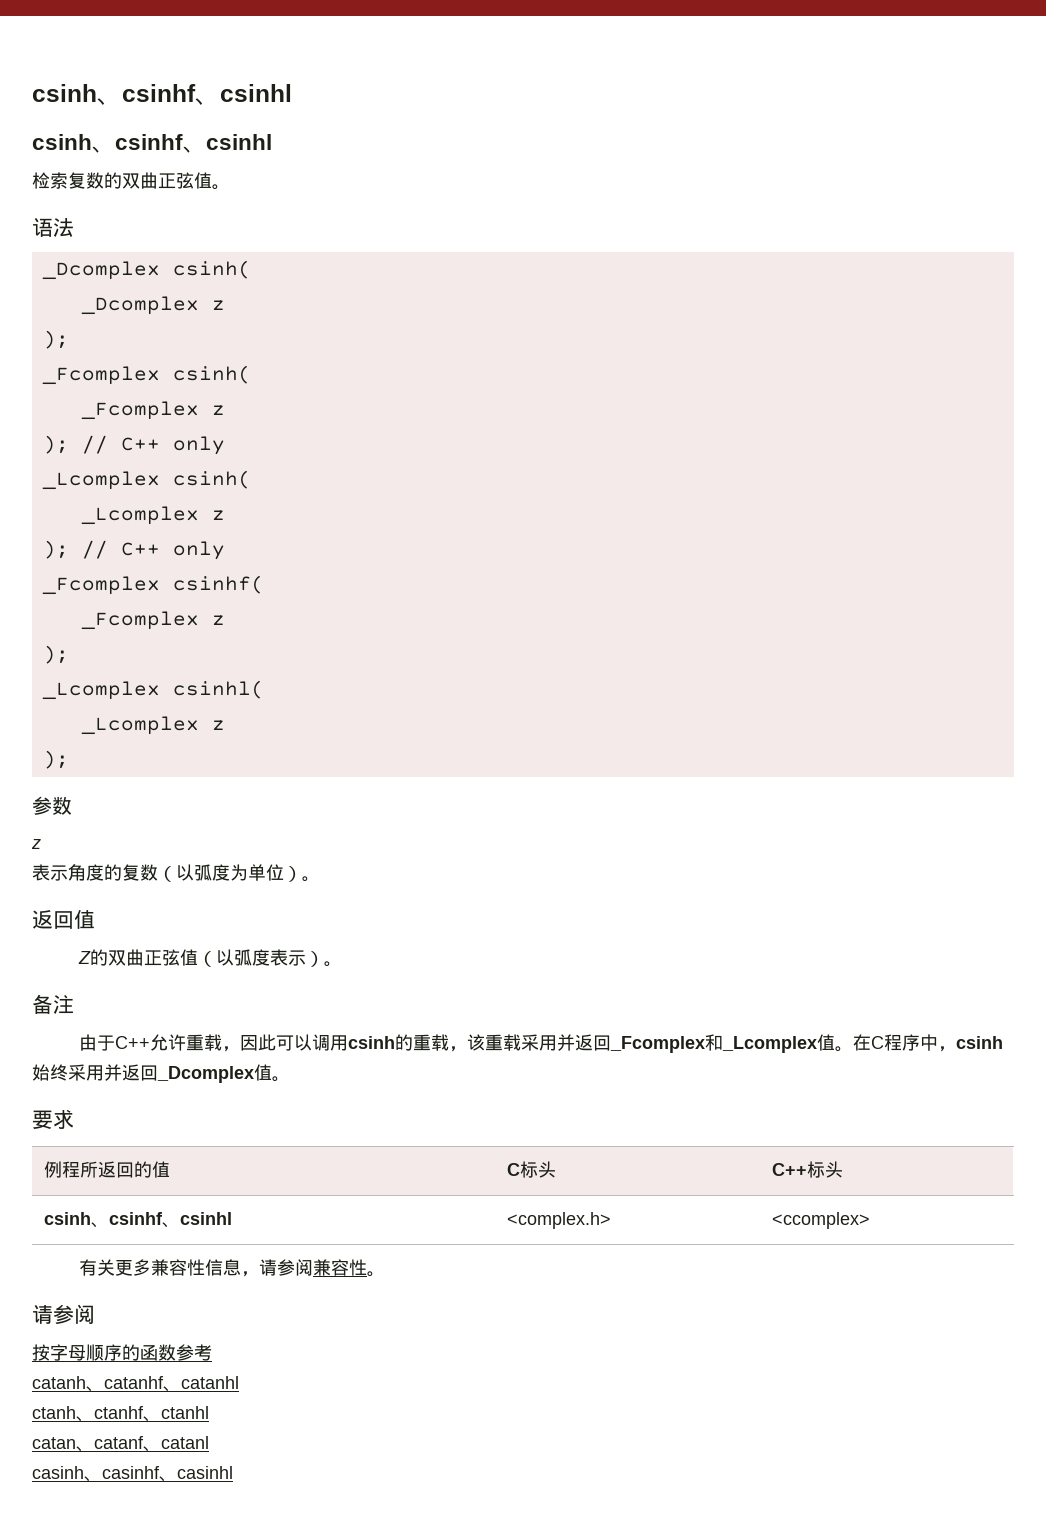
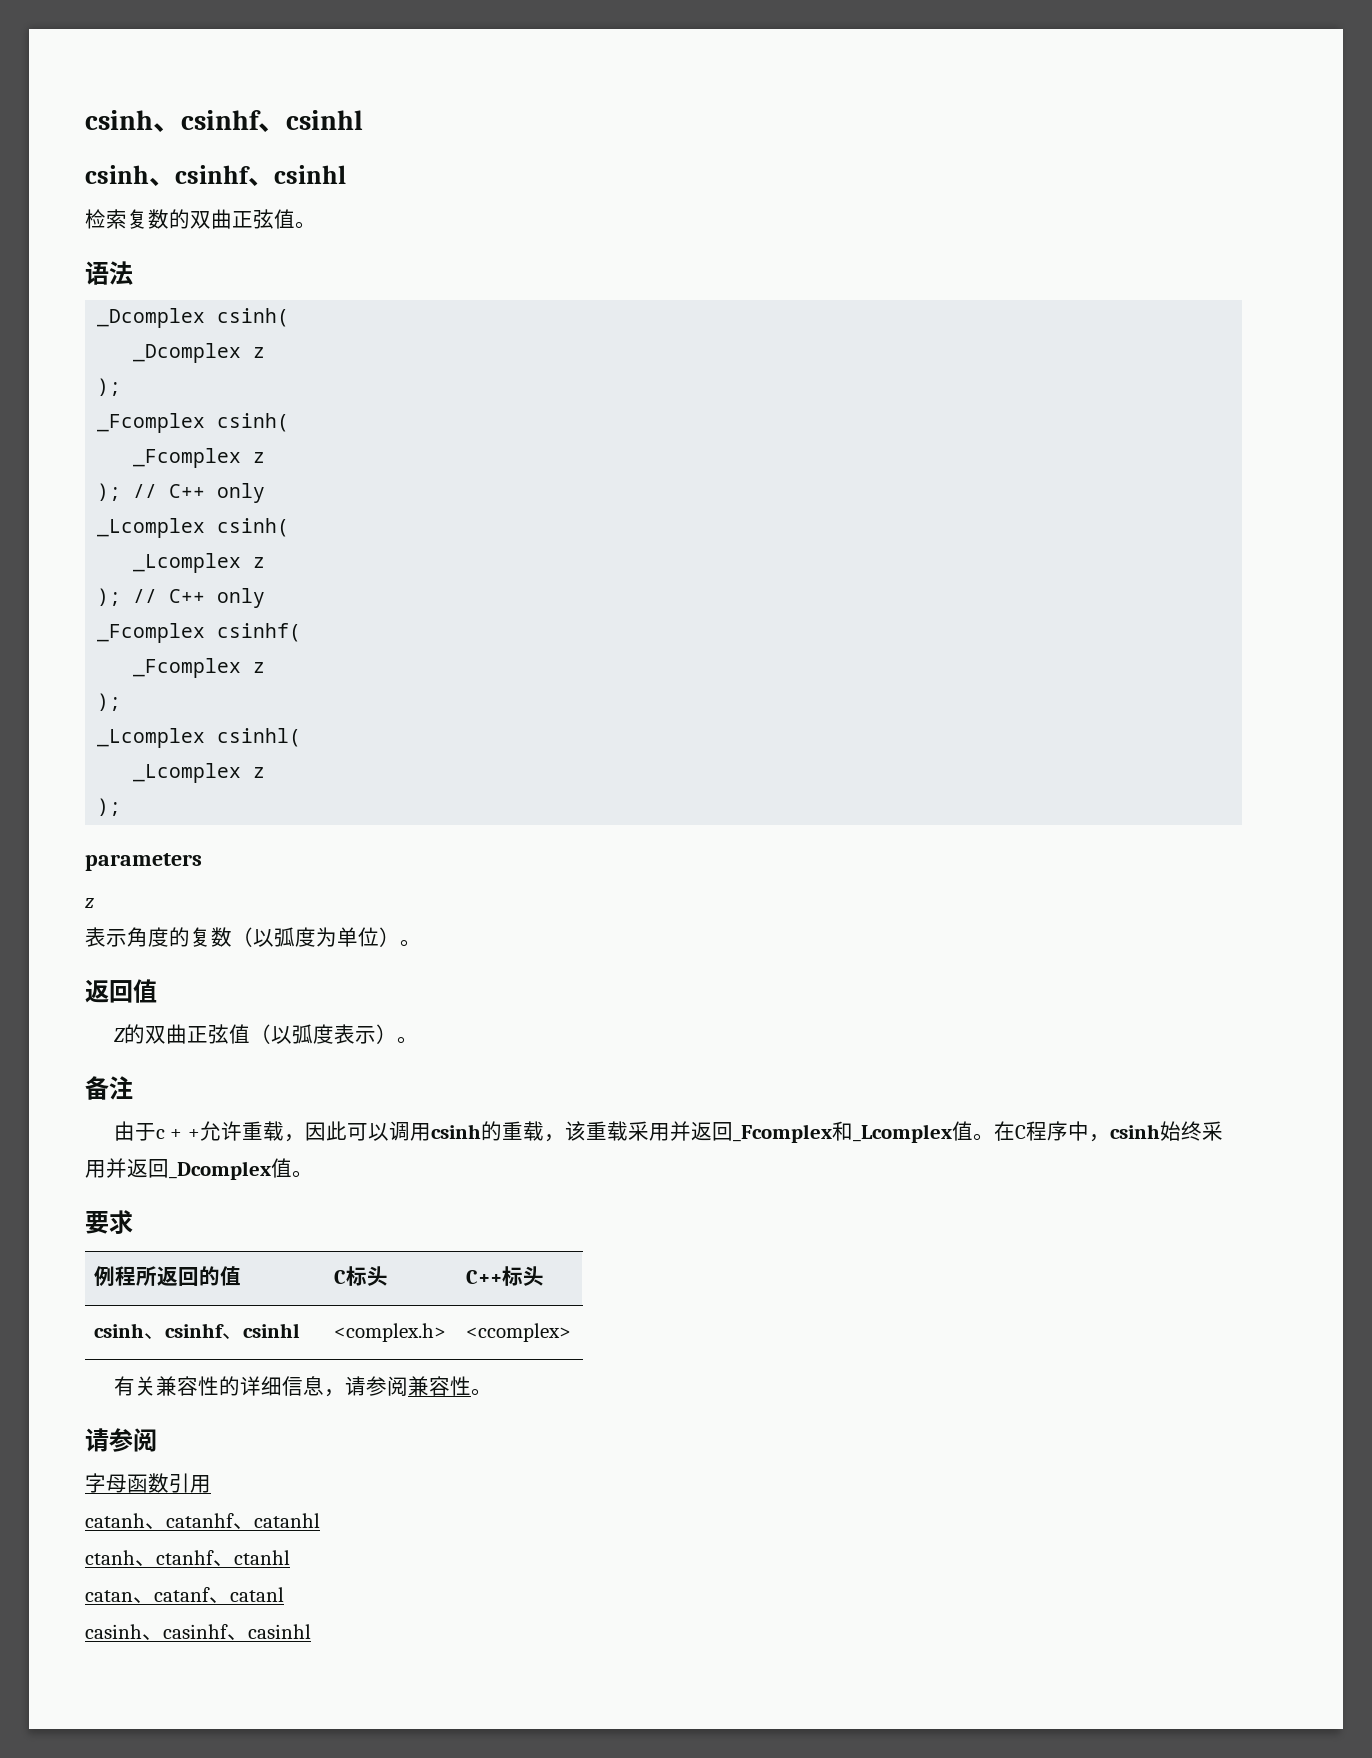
- 参数
+ parameters
- 由于C++允许重载，因此可以调用csinh的重载，该重载采用并返回_Fcomplex和_Lcomplex值。
+ 由于c + +允许重载，因此可以调用csinh的重载，该重载采用并返回_Fcomplex和_Lcomplex值。
- 有关更多兼容性信息，请参阅兼容性。
+ 有关兼容性的详细信息，请参阅兼容性。
- 按字母顺序的函数参考
+ 字母函数引用

